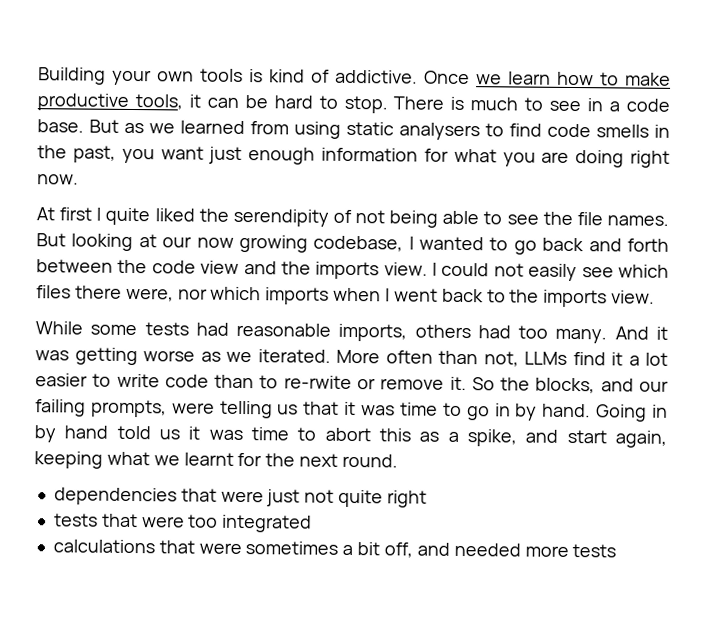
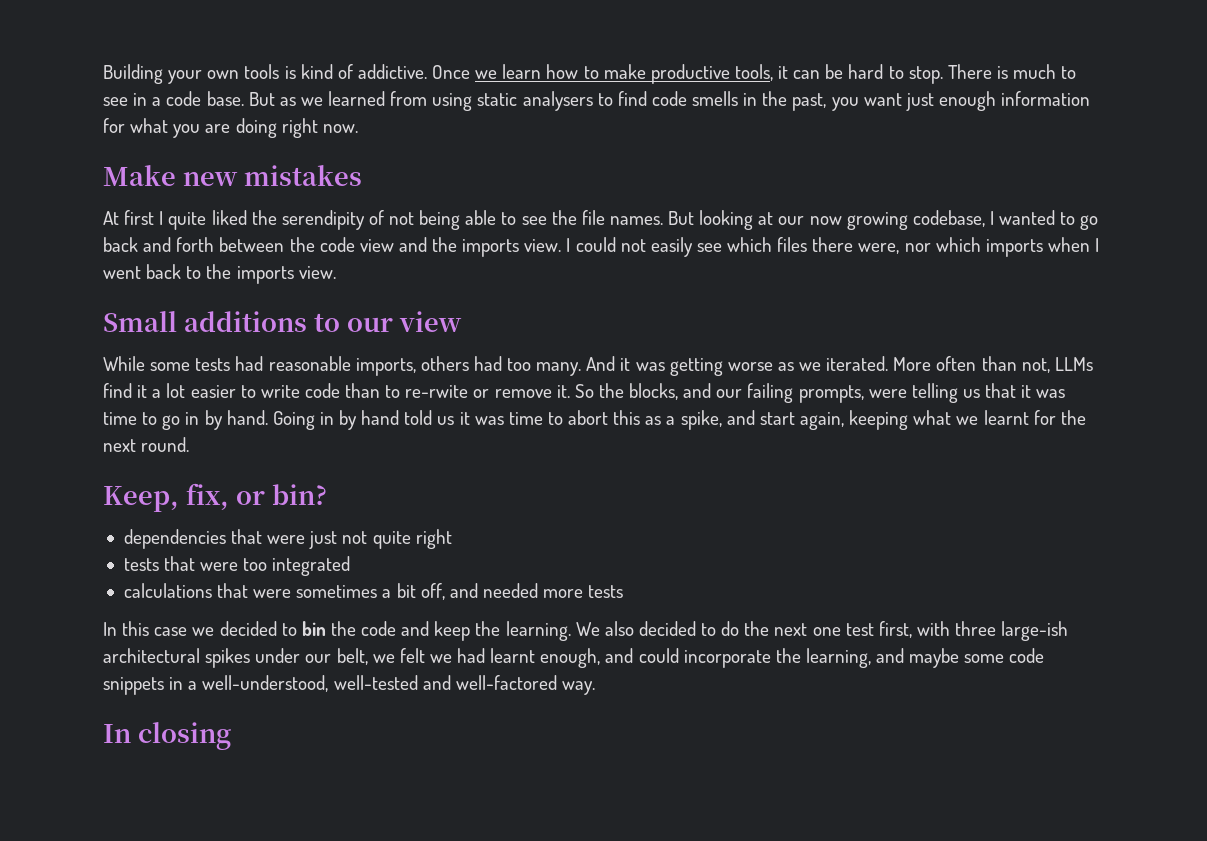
+ Make new mistakes
+ Small additions to our view
+ Keep, fix, or bin?
+ In this case we decided to bin the code and keep the learning. We also decided to do the next one test first, with three large-ish architectural spikes under our belt, we felt we had learnt enough, and could incorporate the learning, and maybe some code snippets in a well-understood, well-tested and well-factored way.
+ In closing

